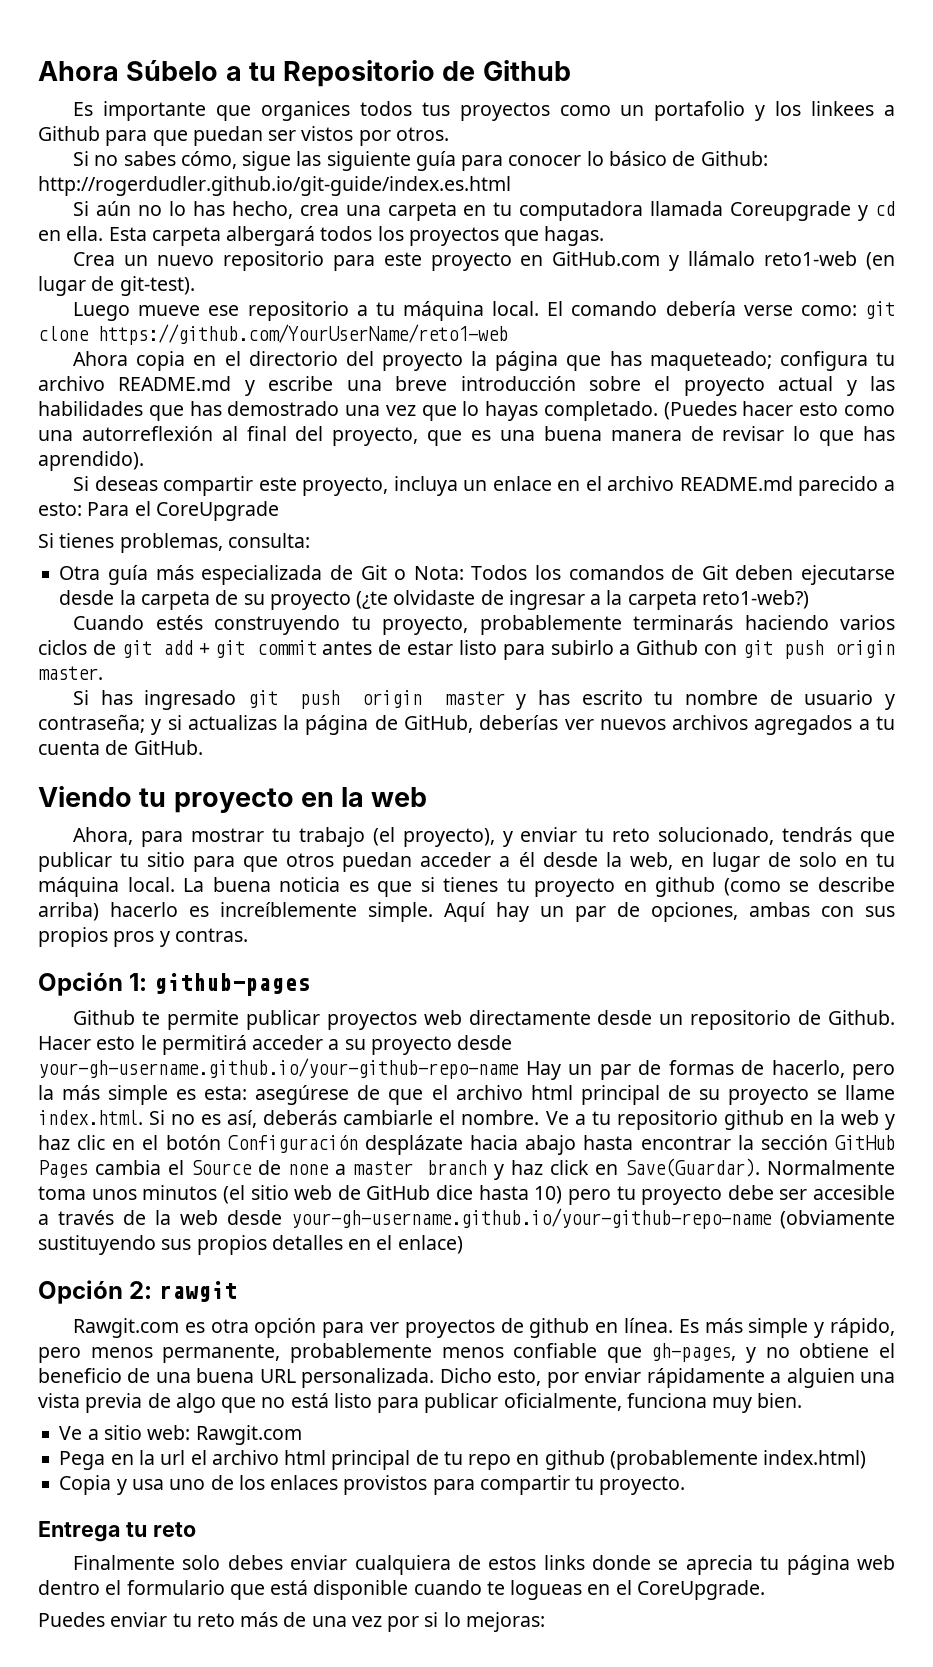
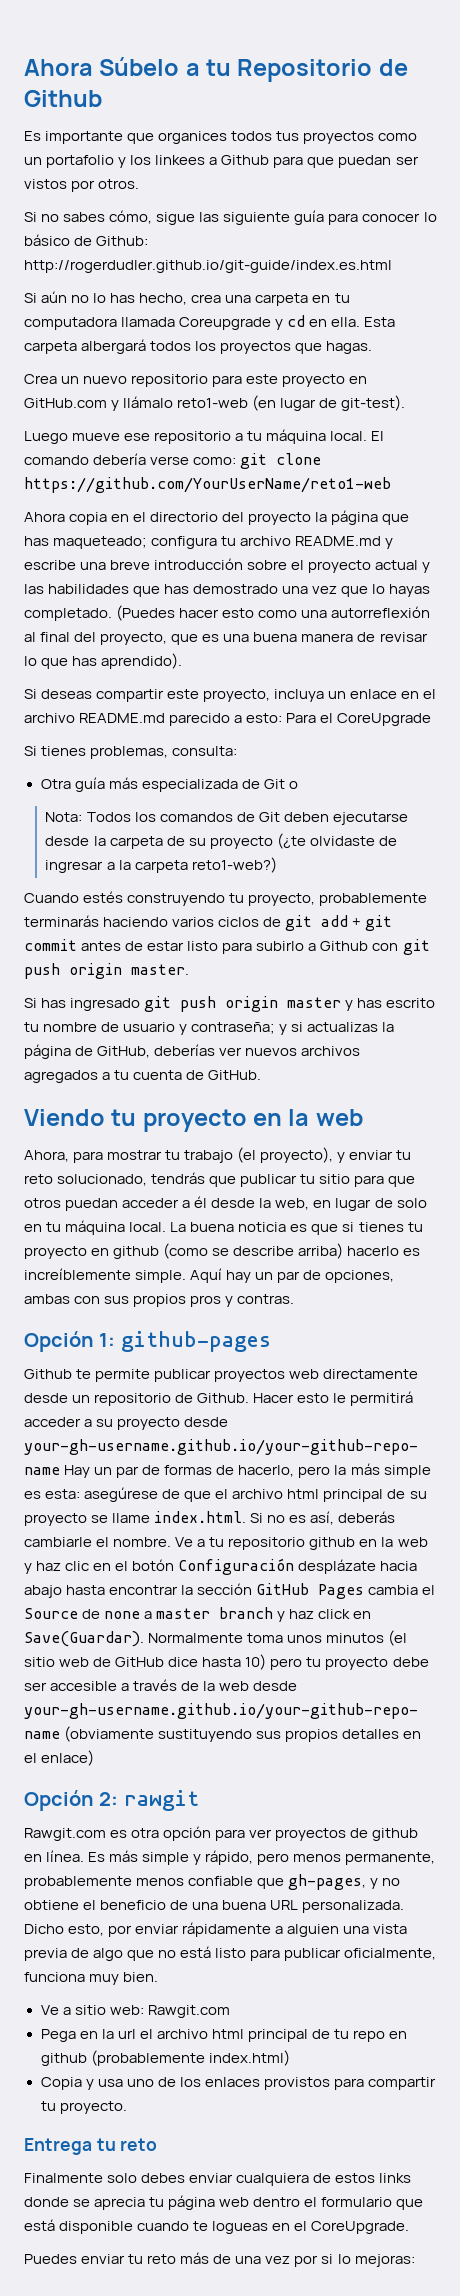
- Otra guía más especializada de Git o Nota: Todos los comandos de Git deben ejecutarse desde la carpeta de su proyecto (¿te olvidaste de ingresar a la carpeta reto1-web?)
+ Otra guía más especializada de Git o
+ Nota: Todos los comandos de Git deben ejecutarse desde la carpeta de su proyecto (¿te olvidaste de ingresar a la carpeta reto1-web?)

